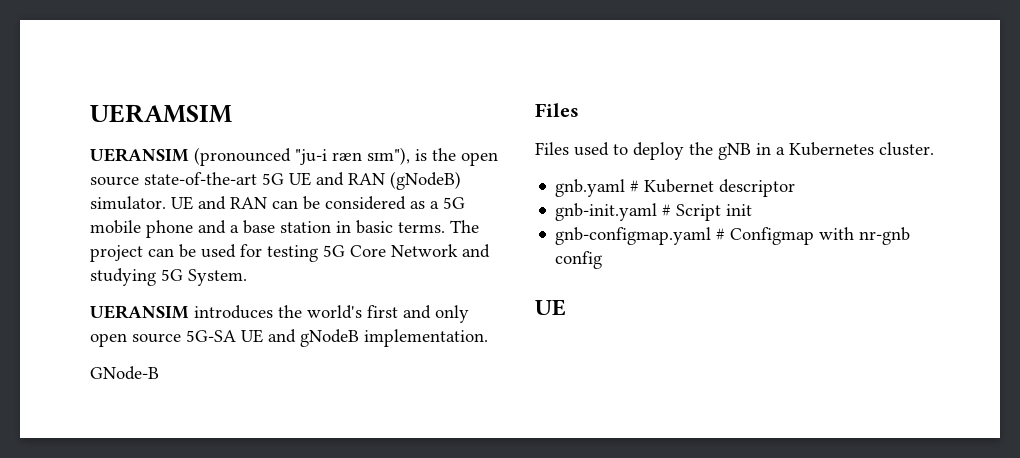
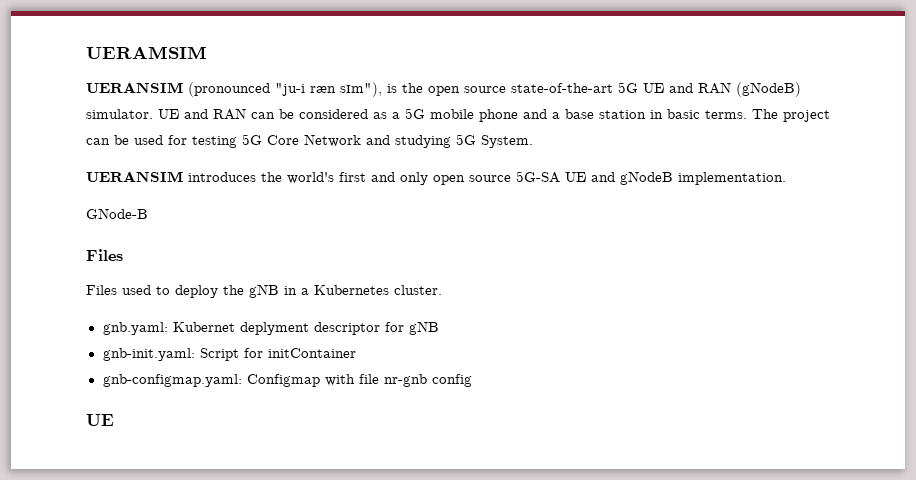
- gnb.yaml # Kubernet descriptor
- gnb-init.yaml # Script init
- gnb-configmap.yaml # Configmap with nr-gnb config
+ gnb.yaml: Kubernet deplyment descriptor for gNB
+ gnb-init.yaml: Script for initContainer
+ gnb-configmap.yaml: Configmap with file nr-gnb config

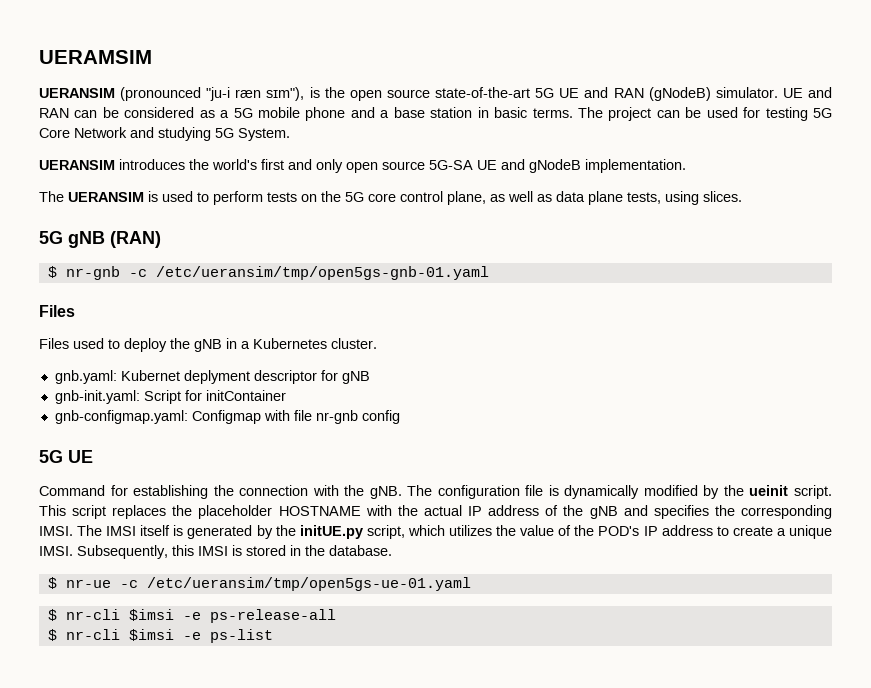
- GNode-B
+ The UERANSIM is used to perform tests on the 5G core control plane, as well as data plane tests, using slices.
+ 5G gNB (RAN)
+ $ nr-gnb -c /etc/ueransim/tmp/open5gs-gnb-01.yaml
  gnb-configmap.yaml: Configmap with file nr-gnb config
- UE
+ 5G UE
+ Command for establishing the connection with the gNB. The configuration file is dynamically modified by the ueinit script. This script replaces the placeholder HOSTNAME with the actual IP address of the gNB and specifies the corresponding IMSI. The IMSI itself is generated by the initUE.py script, which utilizes the value of the POD's IP address to create a unique IMSI. Subsequently, this IMSI is stored in the database.
+ $ nr-ue -c /etc/ueransim/tmp/open5gs-ue-01.yaml
+ $ nr-cli $imsi -e ps-release-all
+ $ nr-cli $imsi -e ps-list

